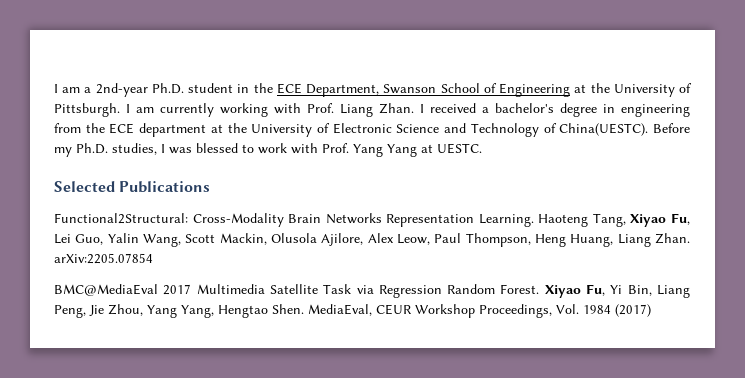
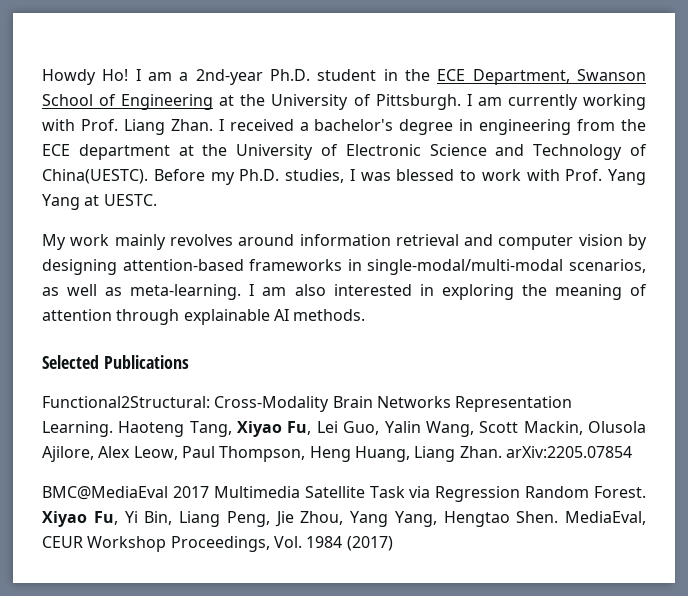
+ Howdy Ho!
+ My work mainly revolves around information retrieval and computer vision by designing attention-based frameworks in single-modal/multi-modal scenarios, as well as meta-learning. I am also interested in exploring the meaning of attention through explainable AI methods.

